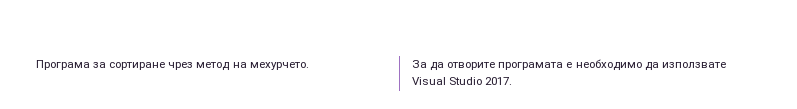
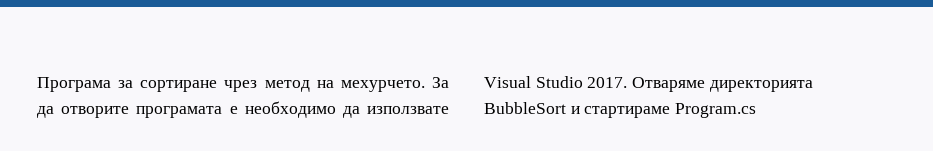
- Програма за сортиране чрез метод на мехурчето.
- За да отворите програмата е необходимо да използвате Visual Studio 2017.
+ Програма за сортиране чрез метод на мехурчето. За да отворите програмата е необходимо да използвате Visual Studio 2017.
+ Отваряме директорията BubbleSort и стартираме Program.cs

